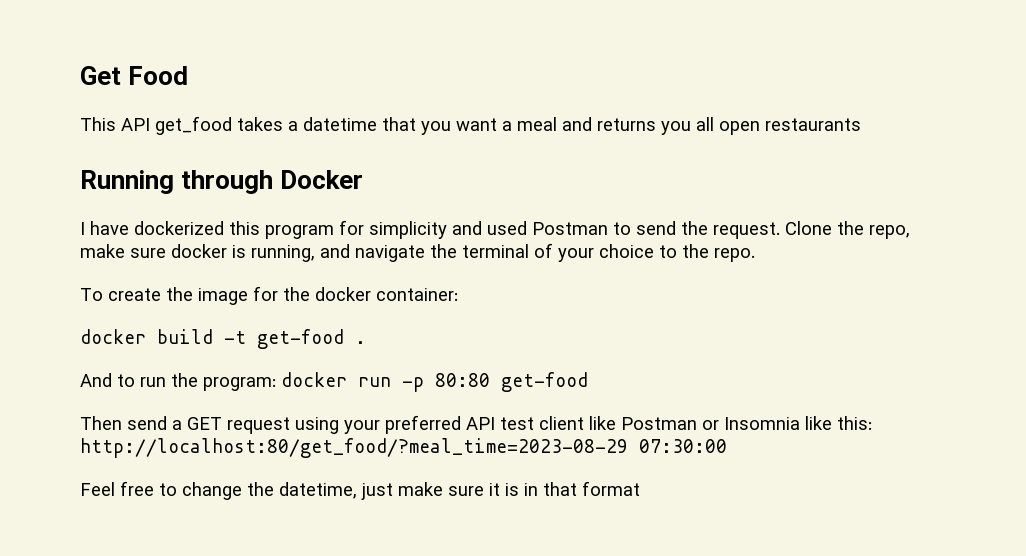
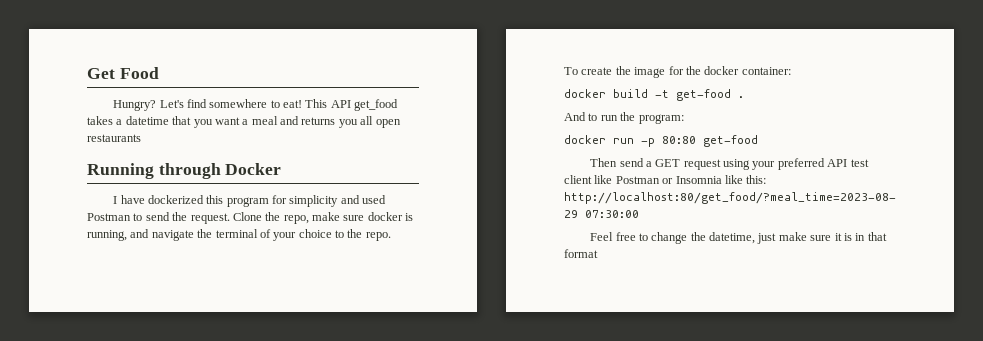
+ Hungry? Let's find somewhere to eat!
- And to run the program: docker run -p 80:80 get-food
+ And to run the program:
+ docker run -p 80:80 get-food

